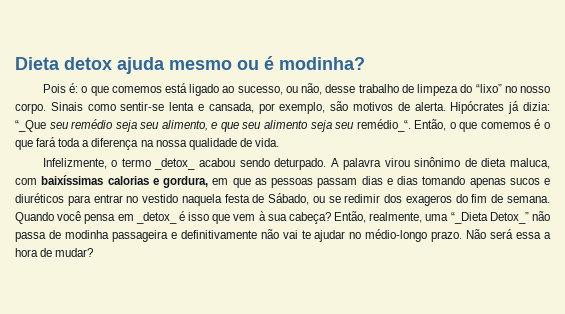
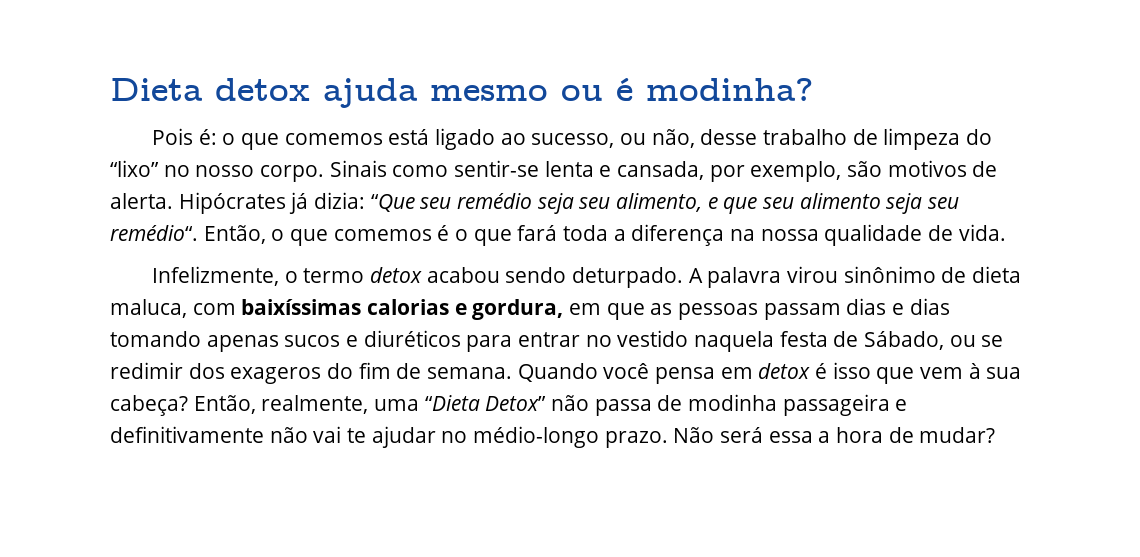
- Hipócrates já dizia: “_Que seu remédio seja seu alimento, e que seu alimento seja seu remédio_“.
+ Hipócrates já dizia: “Que seu remédio seja seu alimento, e que seu alimento seja seu remédio“.
- Infelizmente, o termo _detox_ acabou sendo deturpado.
+ Infelizmente, o termo detox acabou sendo deturpado.
- Quando você pensa em _detox_ é isso que vem à sua cabeça?
+ Quando você pensa em detox é isso que vem à sua cabeça?
- Então, realmente, uma “_Dieta Detox_” não passa de modinha passageira e definitivamente não vai te ajudar no médio-longo prazo.
+ Então, realmente, uma “Dieta Detox” não passa de modinha passageira e definitivamente não vai te ajudar no médio-longo prazo.

